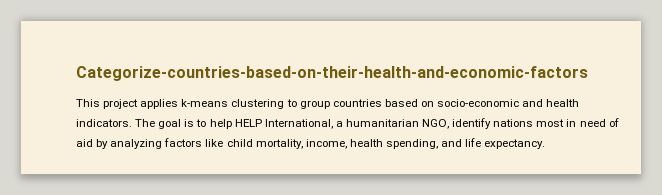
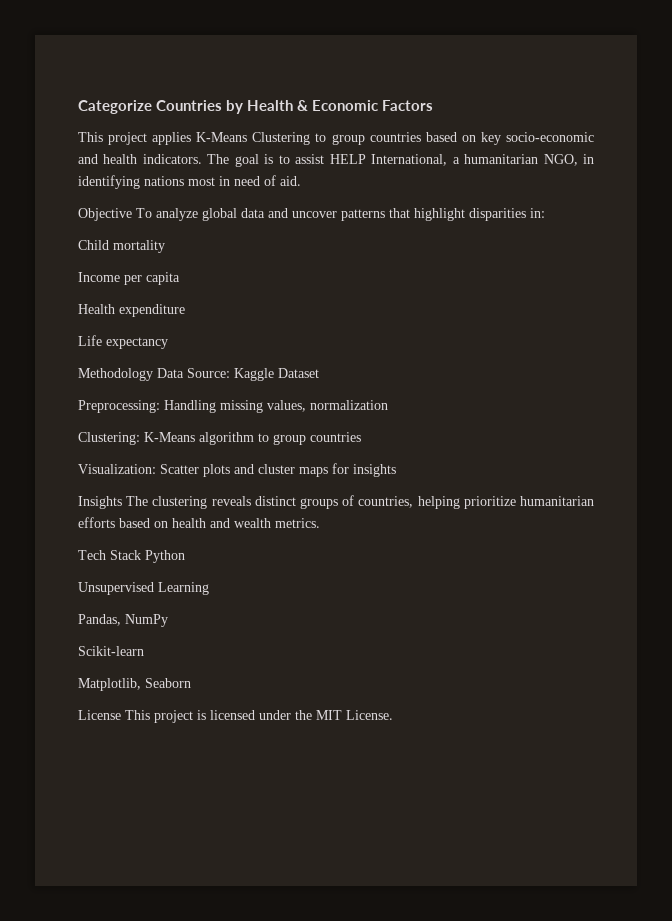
- Categorize-countries-based-on-their-health-and-economic-factors
+ Categorize Countries by Health & Economic Factors
- This project applies k-means clustering to group countries based on socio-economic and health indicators.
+ This project applies K-Means Clustering to group countries based on key socio-economic and health indicators.
- The goal is to help HELP International, a humanitarian NGO, identify nations most in need of aid by analyzing factors like child mortality, income, health spending, and life expectancy.
+ The goal is to assist HELP International, a humanitarian NGO, in identifying nations most in need of aid.
+ Objective To analyze global data and uncover patterns that highlight disparities in:
+ Child mortality
+ Income per capita
+ Health expenditure
+ Life expectancy
+ Methodology Data Source: Kaggle Dataset
+ Preprocessing: Handling missing values, normalization
+ Clustering: K-Means algorithm to group countries
+ Visualization: Scatter plots and cluster maps for insights
+ Insights The clustering reveals distinct groups of countries, helping prioritize humanitarian efforts based on health and wealth metrics.
+ Tech Stack Python
+ Unsupervised Learning
+ Pandas, NumPy
+ Scikit-learn
+ Matplotlib, Seaborn
+ License This project is licensed under the MIT License.

